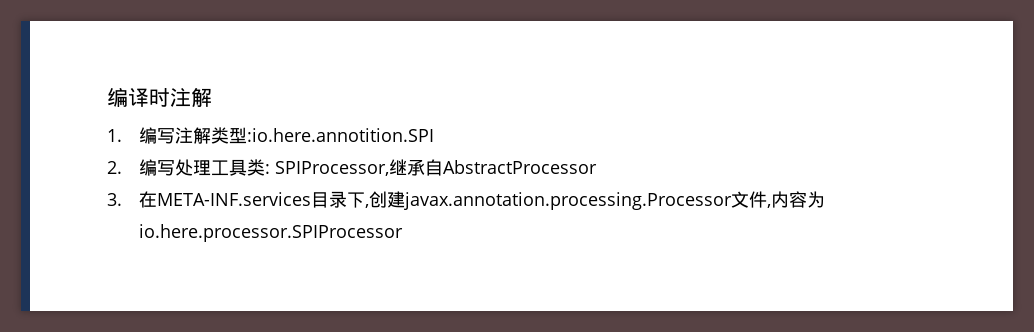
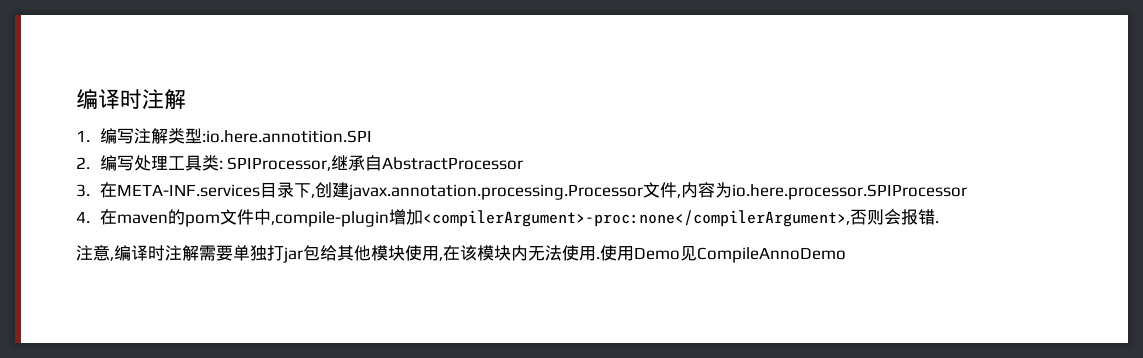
+ 4.在maven的pom文件中,compile-plugin增加<compilerArgument>-proc:none</compilerArgument>,否则会报错.
+ 注意,编译时注解需要单独打jar包给其他模块使用,在该模块内无法使用.使用Demo见CompileAnnoDemo

